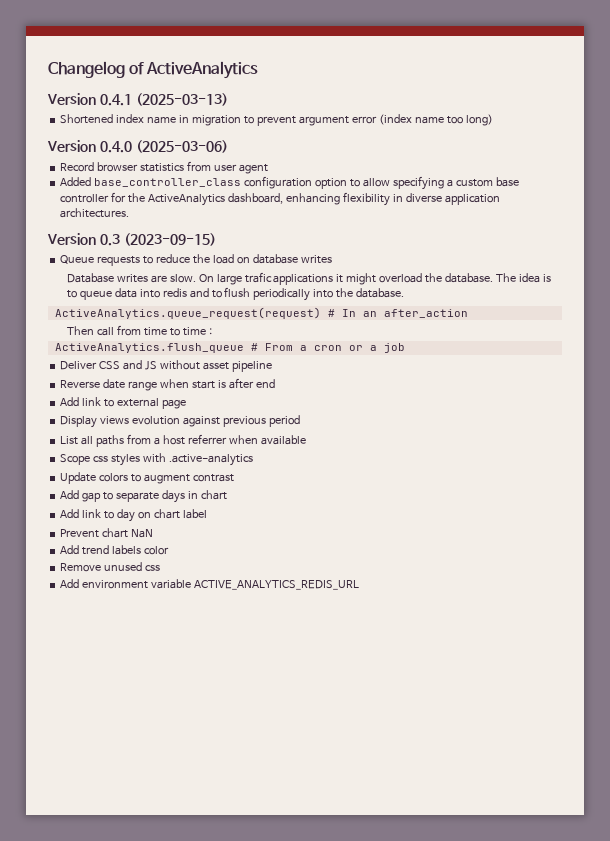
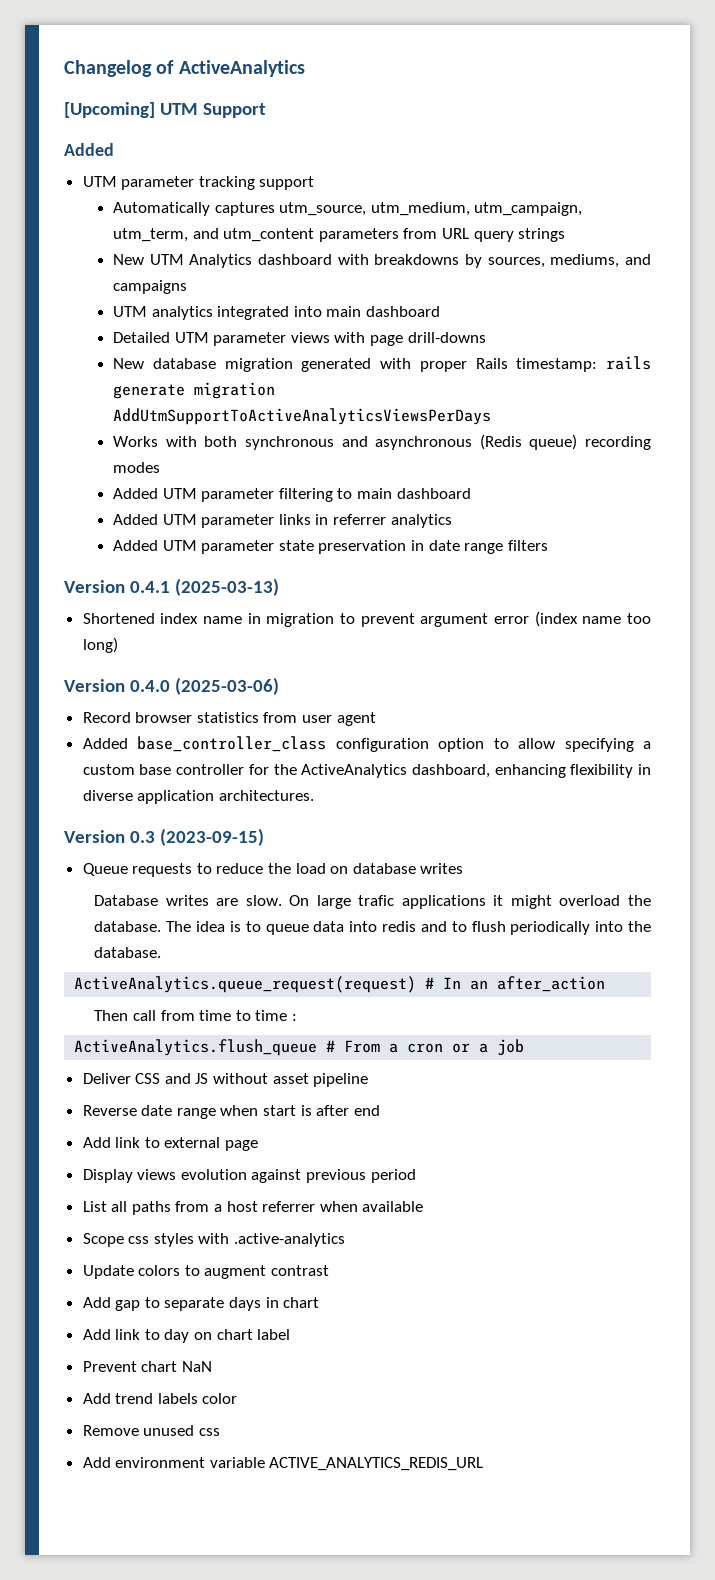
+ [Upcoming] UTM Support
+ Added
+ UTM parameter tracking support
+ Automatically captures utm_source, utm_medium, utm_campaign, utm_term, and utm_content parameters from URL query strings
+ New UTM Analytics dashboard with breakdowns by sources, mediums, and campaigns
+ UTM analytics integrated into main dashboard
+ Detailed UTM parameter views with page drill-downs
+ New database migration generated with proper Rails timestamp: rails generate migration AddUtmSupportToActiveAnalyticsViewsPerDays
+ Works with both synchronous and asynchronous (Redis queue) recording modes
+ Added UTM parameter filtering to main dashboard
+ Added UTM parameter links in referrer analytics
+ Added UTM parameter state preservation in date range filters

